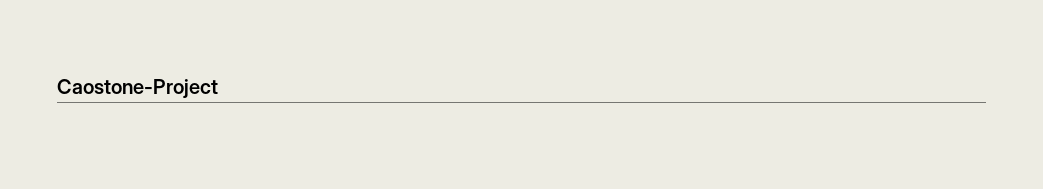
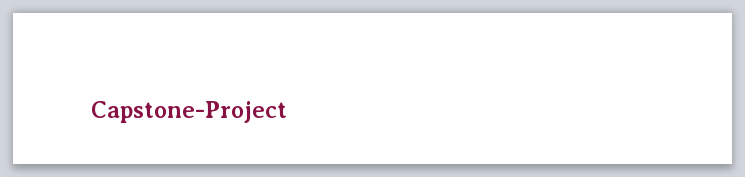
- Caostone-Project
+ Capstone-Project

